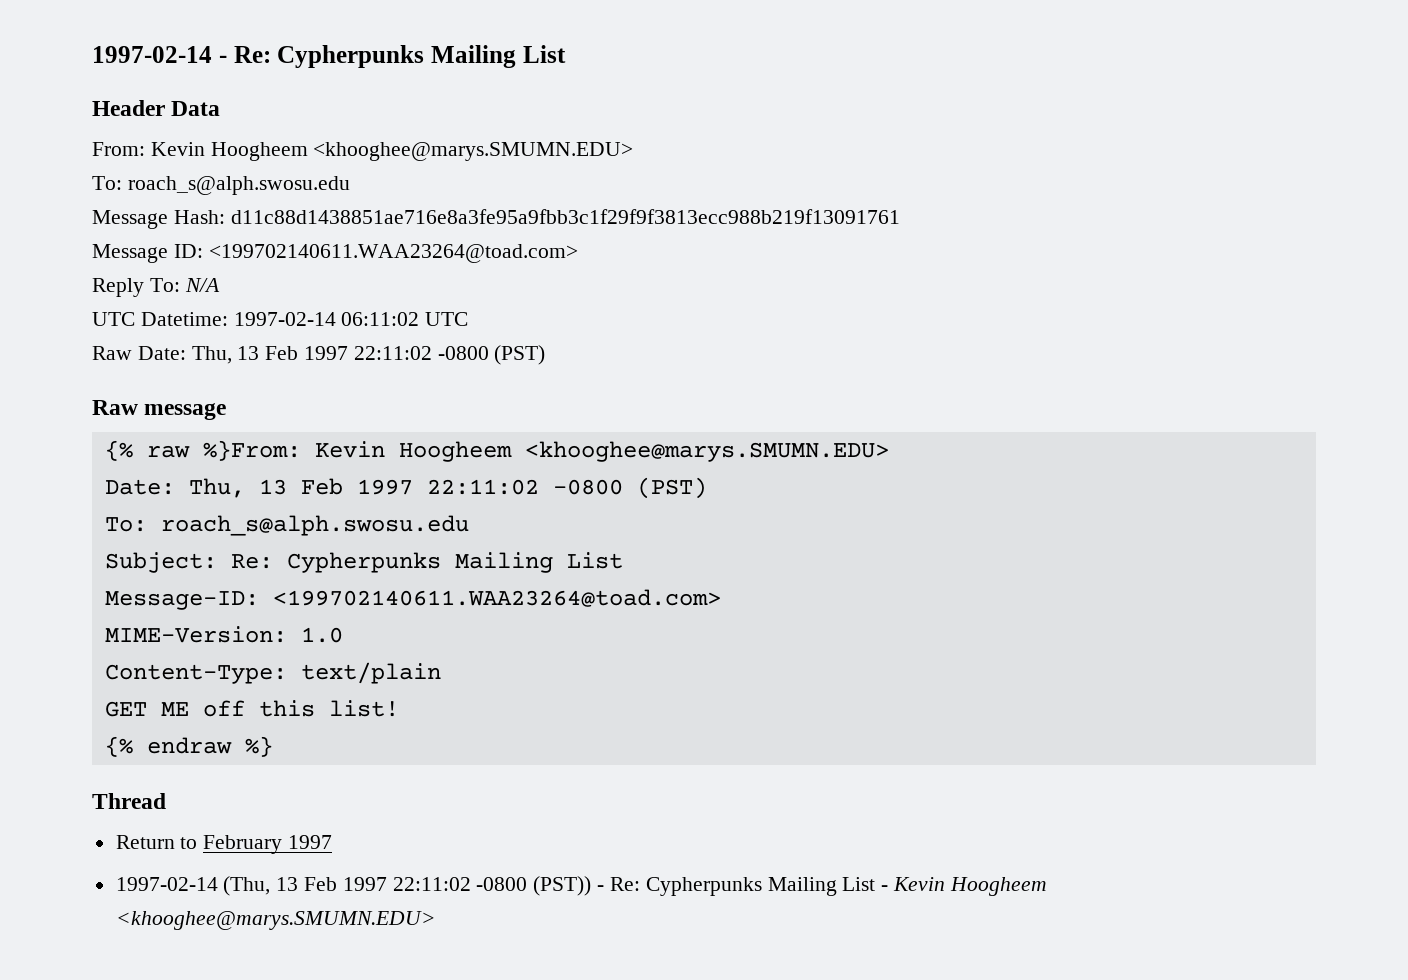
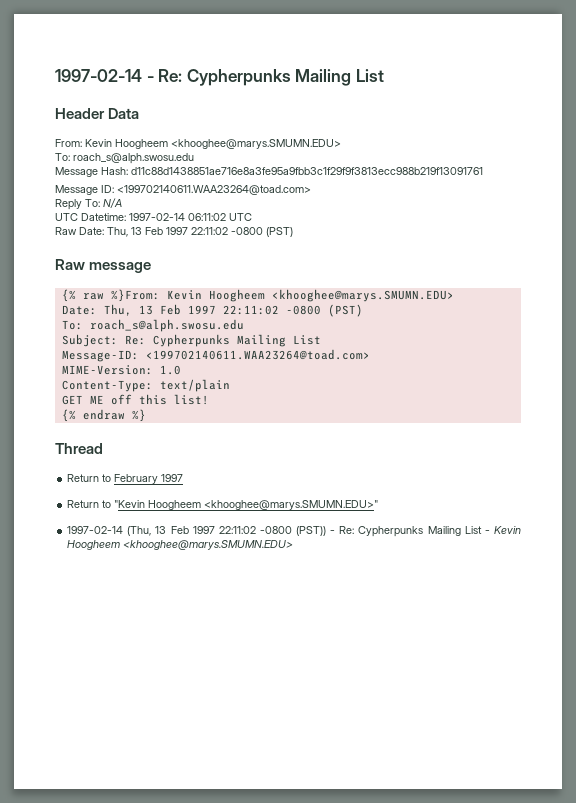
+ Return to "Kevin Hoogheem <khooghee@marys.SMUMN.EDU>"

